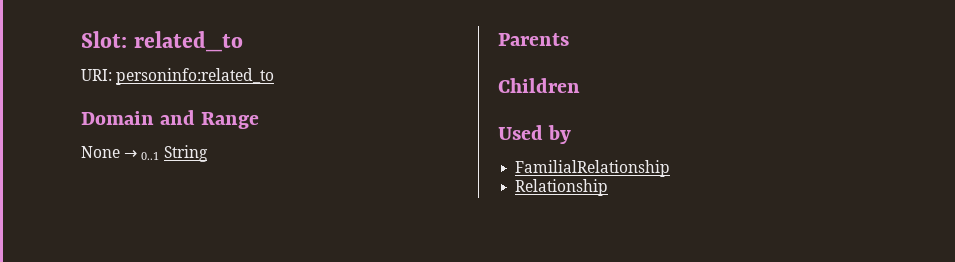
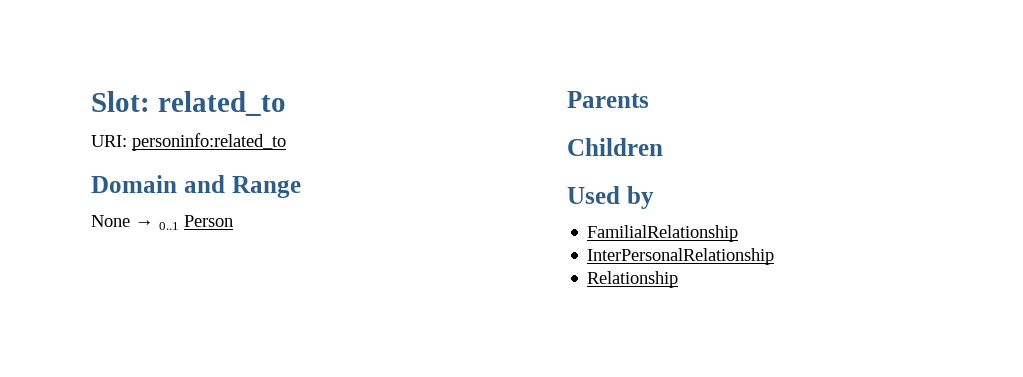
- None → 0..1 String
+ None → 0..1 Person
+ InterPersonalRelationship

